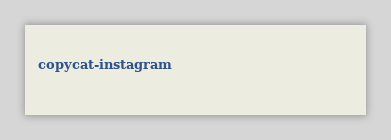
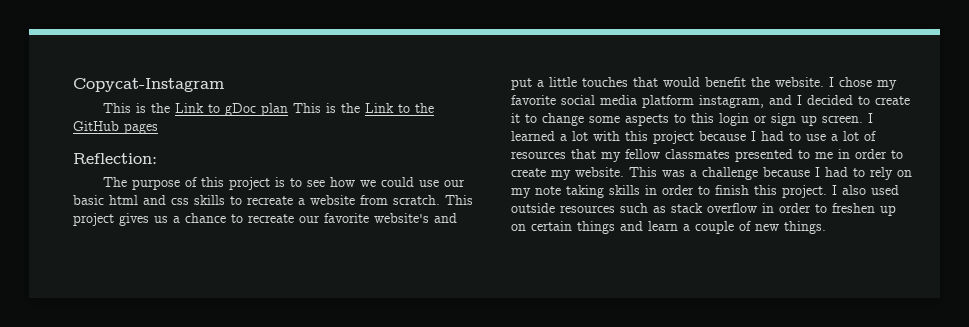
- copycat-instagram
+ Copycat-Instagram
+ This is the Link to gDoc plan This is the Link to the GitHub pages
+ Reflection:
+ The purpose of this project is to see how we could use our basic html and css skills to recreate a website from scratch. This project gives us a chance to recreate our favorite website's and put a little touches that would benefit the website. I chose my favorite social media platform instagram, and I decided to create it to change some aspects to this login or sign up screen. I learned a lot with this project because I had to use a lot of resources that my fellow classmates presented to me in order to create my website. This was a challenge because I had to rely on my note taking skills in order to finish this project. I also used outside resources such as stack overflow in order to freshen up on certain things and learn a couple of new things.

